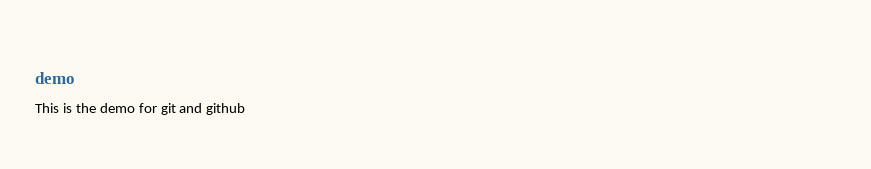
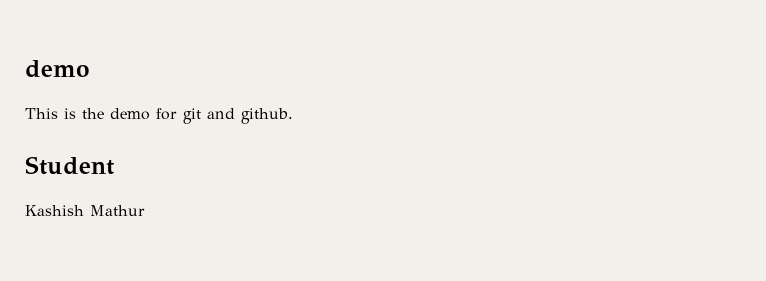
- This is the demo for git and github
+ This is the demo for git and github.
+ Student
+ Kashish Mathur

